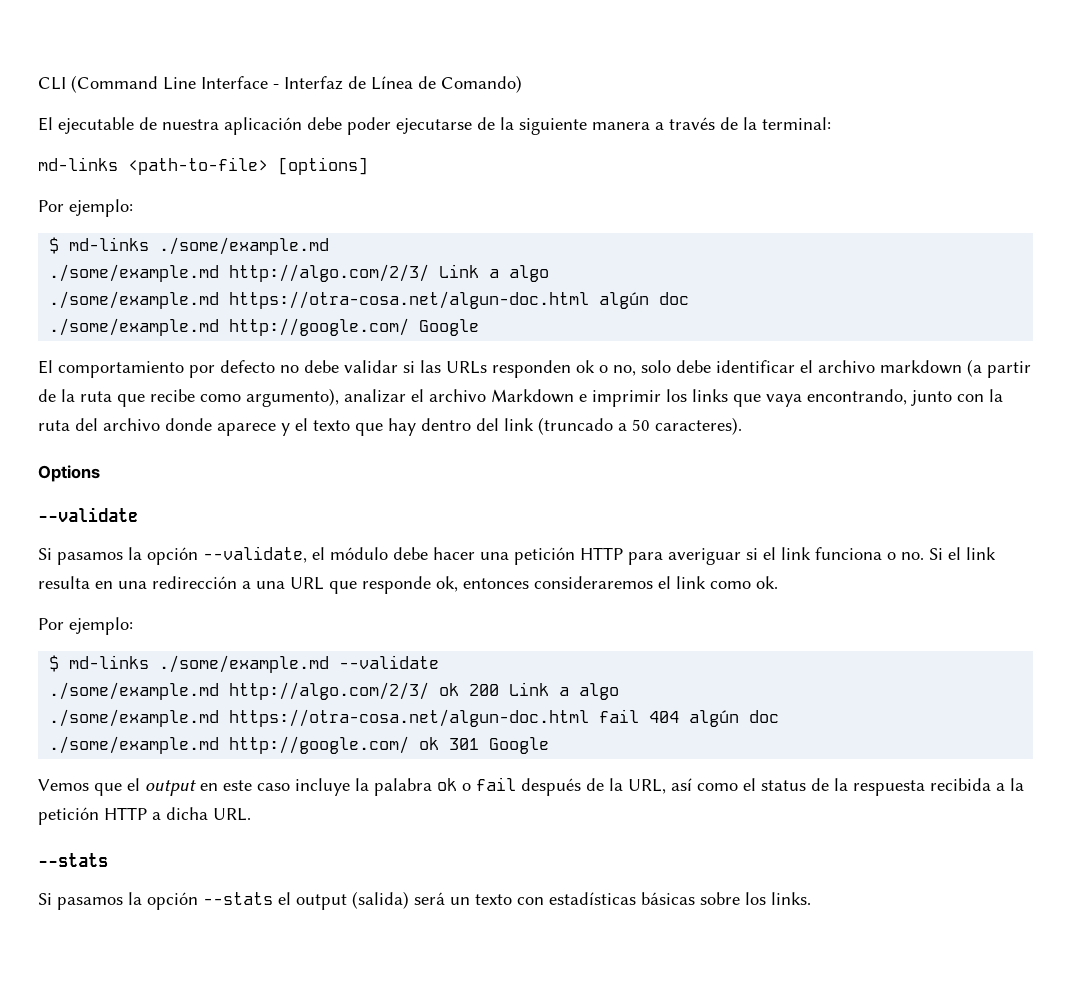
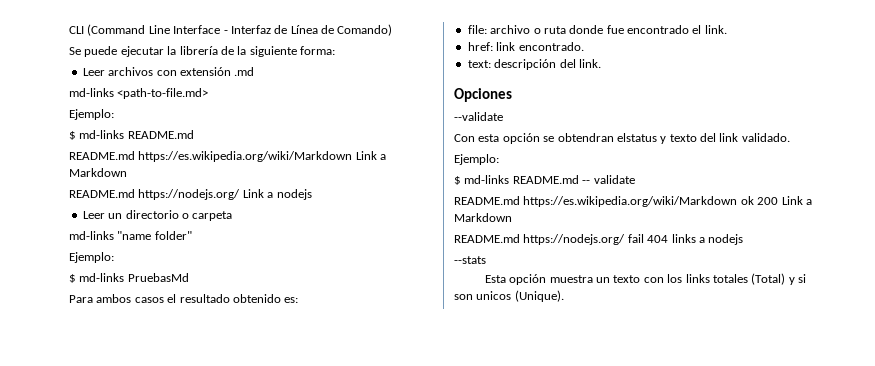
- El ejecutable de nuestra aplicación debe poder ejecutarse de la siguiente manera a través de la terminal:
- md-links <path-to-file> [options]
- Por ejemplo:
- $ md-links ./some/example.md
- ./some/example.md http://algo.com/2/3/ Link a algo
- ./some/example.md https://otra-cosa.net/algun-doc.html algún doc
- ./some/example.md http://google.com/ Google
- El comportamiento por defecto no debe validar si las URLs responden ok o no, solo debe identificar el archivo markdown (a partir de la ruta que recibe como argumento), analizar el archivo Markdown e imprimir los links que vaya encontrando, junto con la ruta del archivo donde aparece y el texto que hay dentro del link (truncado a 50 caracteres).
- Options
+ Se puede ejecutar la librería de la siguiente forma:
+ Leer archivos con extensión .md
+ md-links <path-to-file.md>
+ Ejemplo:
+ $ md-links README.md
+ README.md https://es.wikipedia.org/wiki/Markdown Link a Markdown
+ README.md https://nodejs.org/ Link a nodejs
+ Leer un directorio o carpeta
+ md-links "name folder"
+ Ejemplo:
+ $ md-links PruebasMd
+ Para ambos casos el resultado obtenido es:
+ file: archivo o ruta donde fue encontrado el link.
+ href: link encontrado.
+ text: descripción del link.
+ Opciones
  --validate
- Si pasamos la opción --validate, el módulo debe hacer una petición HTTP para averiguar si el link funciona o no. Si el link resulta en una redirección a una URL que responde ok, entonces consideraremos el link como ok.
- Por ejemplo:
- $ md-links ./some/example.md --validate
- ./some/example.md http://algo.com/2/3/ ok 200 Link a algo
- ./some/example.md https://otra-cosa.net/algun-doc.html fail 404 algún doc
- ./some/example.md http://google.com/ ok 301 Google
- Vemos que el output en este caso incluye la palabra ok o fail después de la URL, así como el status de la respuesta recibida a la petición HTTP a dicha URL.
+ Con esta opción se obtendran elstatus y texto del link validado.
+ Ejemplo:
+ $ md-links README.md -- validate
+ README.md https://es.wikipedia.org/wiki/Markdown ok 200 Link a Markdown
+ README.md https://nodejs.org/ fail 404 links a nodejs
  --stats
- Si pasamos la opción --stats el output (salida) será un texto con estadísticas básicas sobre los links.
+ Esta opción muestra un texto con los links totales (Total) y si son unicos (Unique).

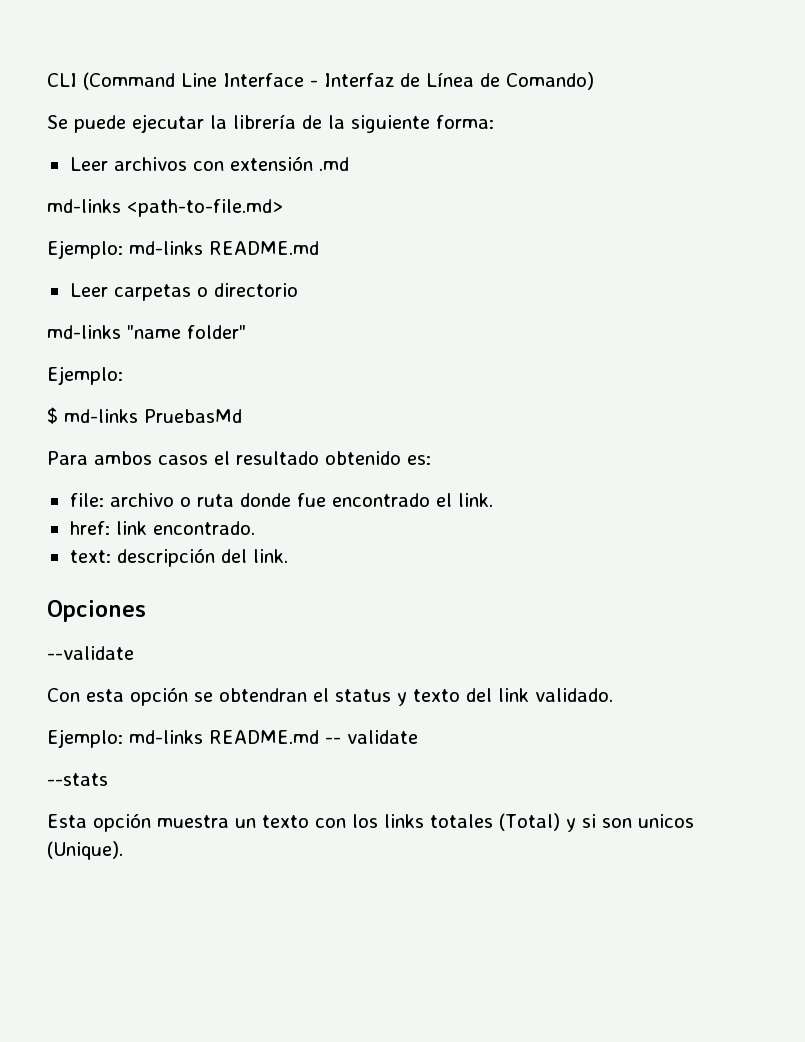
  md-links <path-to-file.md>
- Ejemplo:
- $ md-links README.md
- README.md https://es.wikipedia.org/wiki/Markdown Link a Markdown
- README.md https://nodejs.org/ Link a nodejs
- Leer un directorio o carpeta
+ Ejemplo: md-links README.md
+ Leer carpetas o directorio
- Con esta opción se obtendran elstatus y texto del link validado.
- Ejemplo:
- $ md-links README.md -- validate
+ Con esta opción se obtendran el status y texto del link validado.
+ Ejemplo: md-links README.md -- validate
- README.md https://es.wikipedia.org/wiki/Markdown ok 200 Link a Markdown
- README.md https://nodejs.org/ fail 404 links a nodejs

